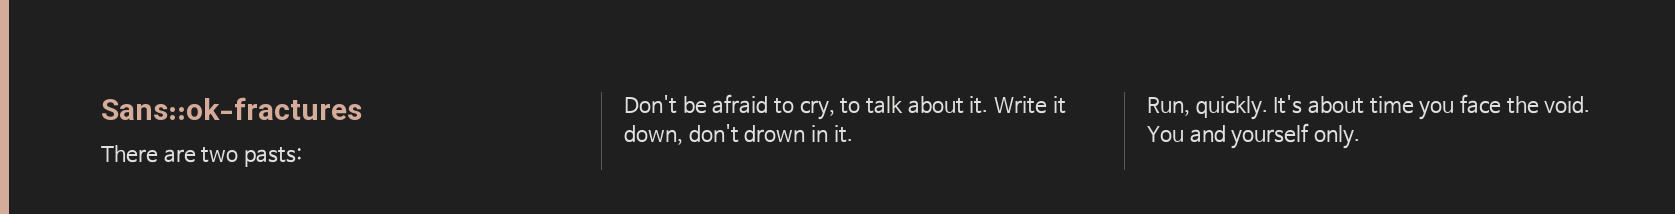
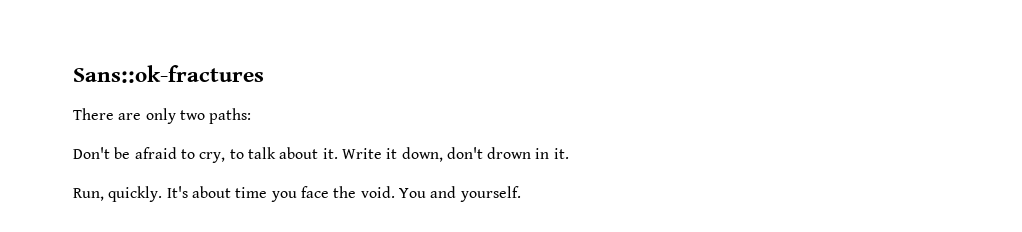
- There are two pasts:
+ There are only two paths:
- You and yourself only.
+ You and yourself.

